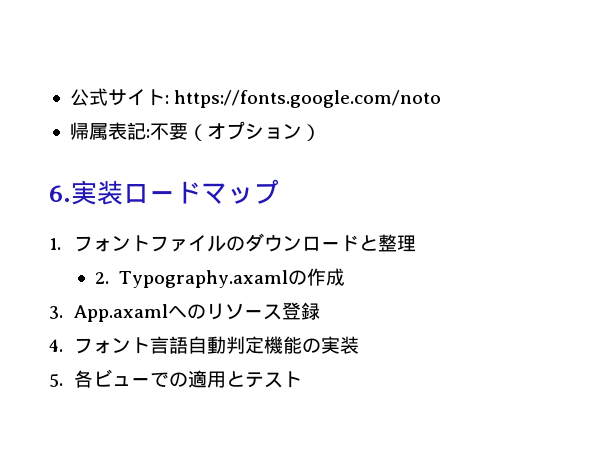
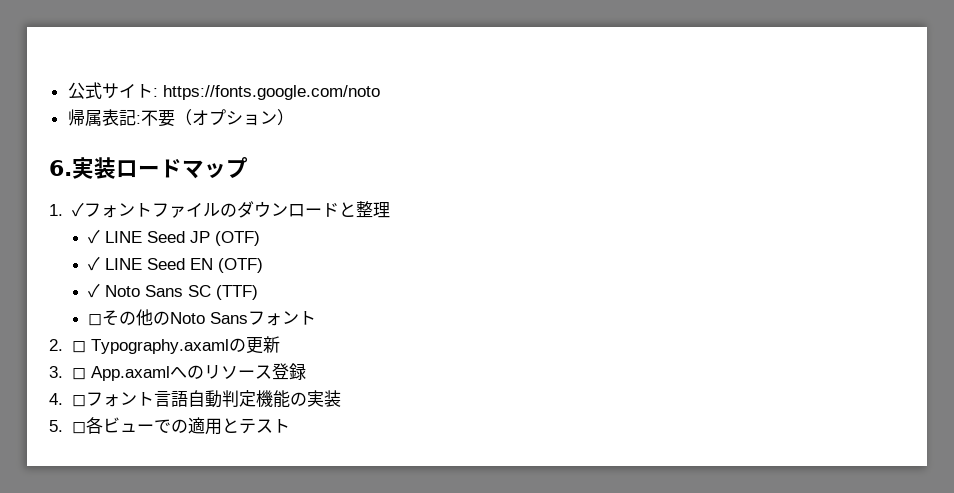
- 1.フォントファイルのダウンロードと整理
+ 1. ✓フォントファイルのダウンロードと整理
- 2. Typography.axamlの作成
+ ✓ LINE Seed JP (OTF)
+ ✓ LINE Seed EN (OTF)
+ ✓ Noto Sans SC (TTF)
+ ◻その他のNoto Sansフォント
+ 2. ◻ Typography.axamlの更新
- 3. App.axamlへのリソース登録
+ 3. ◻ App.axamlへのリソース登録
- 4.フォント言語自動判定機能の実装
+ 4. ◻フォント言語自動判定機能の実装
- 5.各ビューでの適用とテスト
+ 5. ◻各ビューでの適用とテスト

